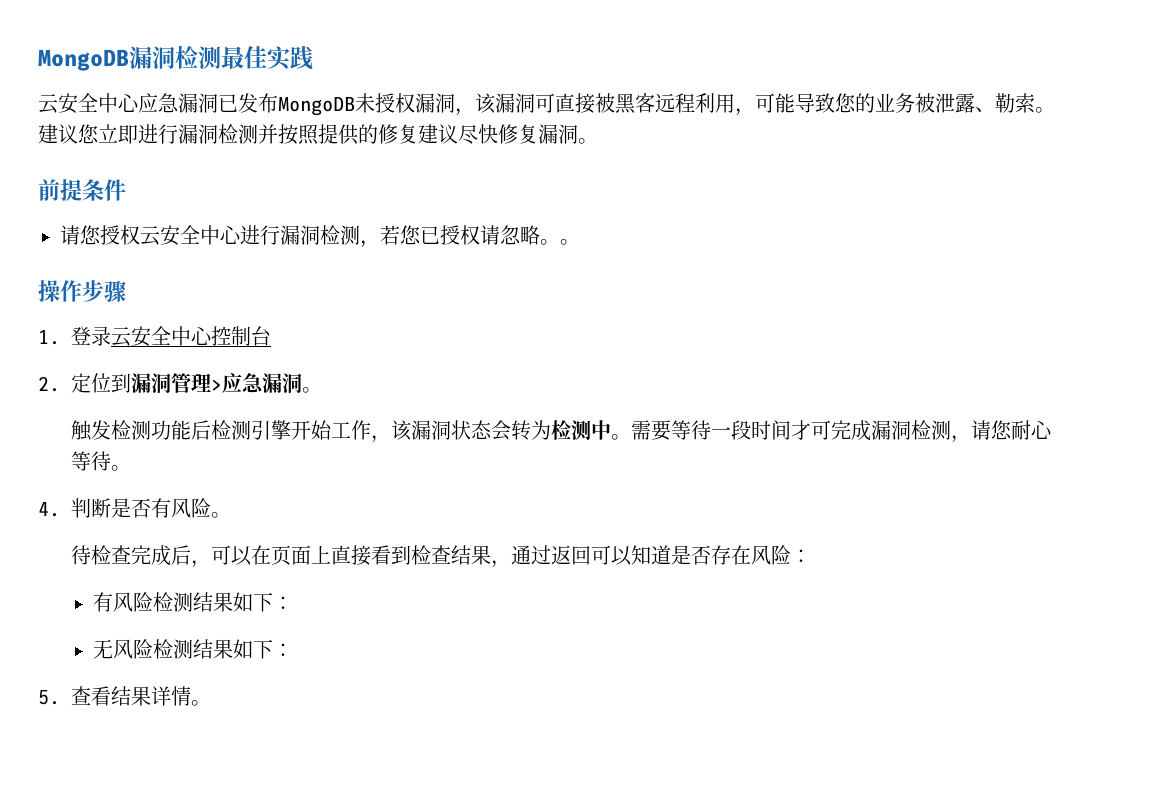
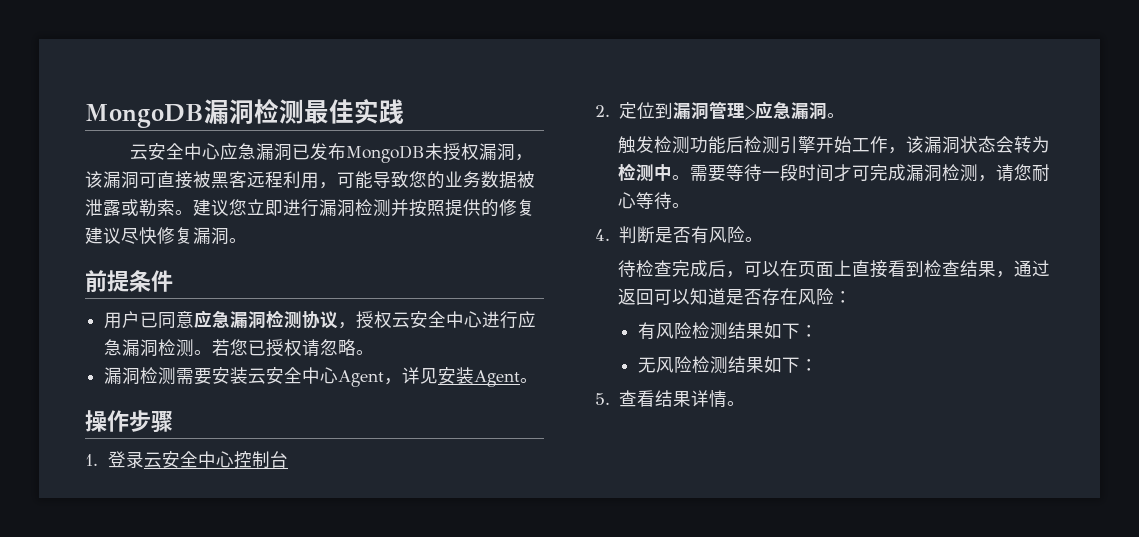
- 云安全中心应急漏洞已发布MongoDB未授权漏洞，该漏洞可直接被黑客远程利用，可能导致您的业务被泄露、勒索。
+ 云安全中心应急漏洞已发布MongoDB未授权漏洞，该漏洞可直接被黑客远程利用，可能导致您的业务数据被泄露或勒索。
- 请您授权云安全中心进行漏洞检测，若您已授权请忽略。。
+ 用户已同意应急漏洞检测协议，授权云安全中心进行应急漏洞检测。若您已授权请忽略。
+ 漏洞检测需要安装云安全中心Agent，详见安装Agent。

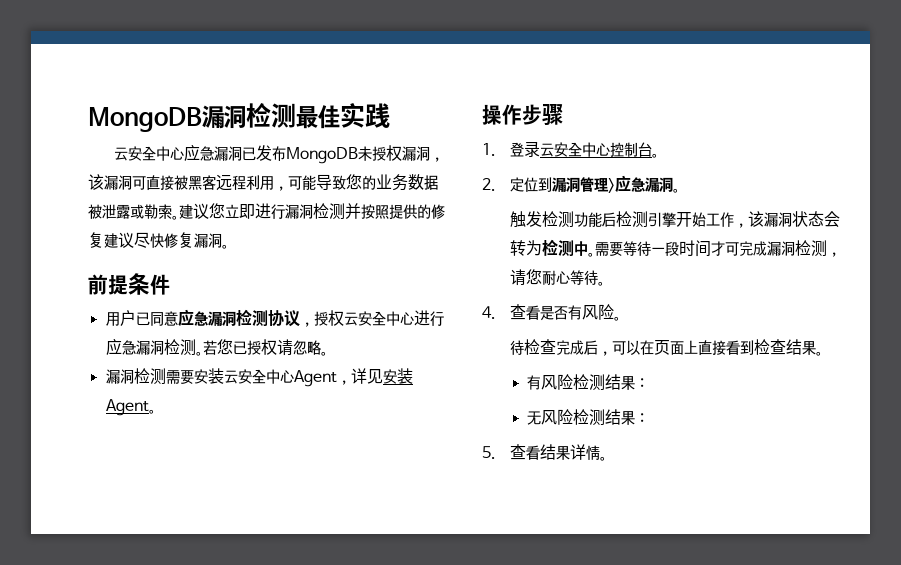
- 1.登录云安全中心控制台
+ 1.登录云安全中心控制台。
- 4.判断是否有风险。
+ 4.查看是否有风险。
- 待检查完成后，可以在页面上直接看到检查结果，通过返回可以知道是否存在风险：
+ 待检查完成后，可以在页面上直接看到检查结果。
- 有风险检测结果如下：
+ 有风险检测结果：
- 无风险检测结果如下：
+ 无风险检测结果：

